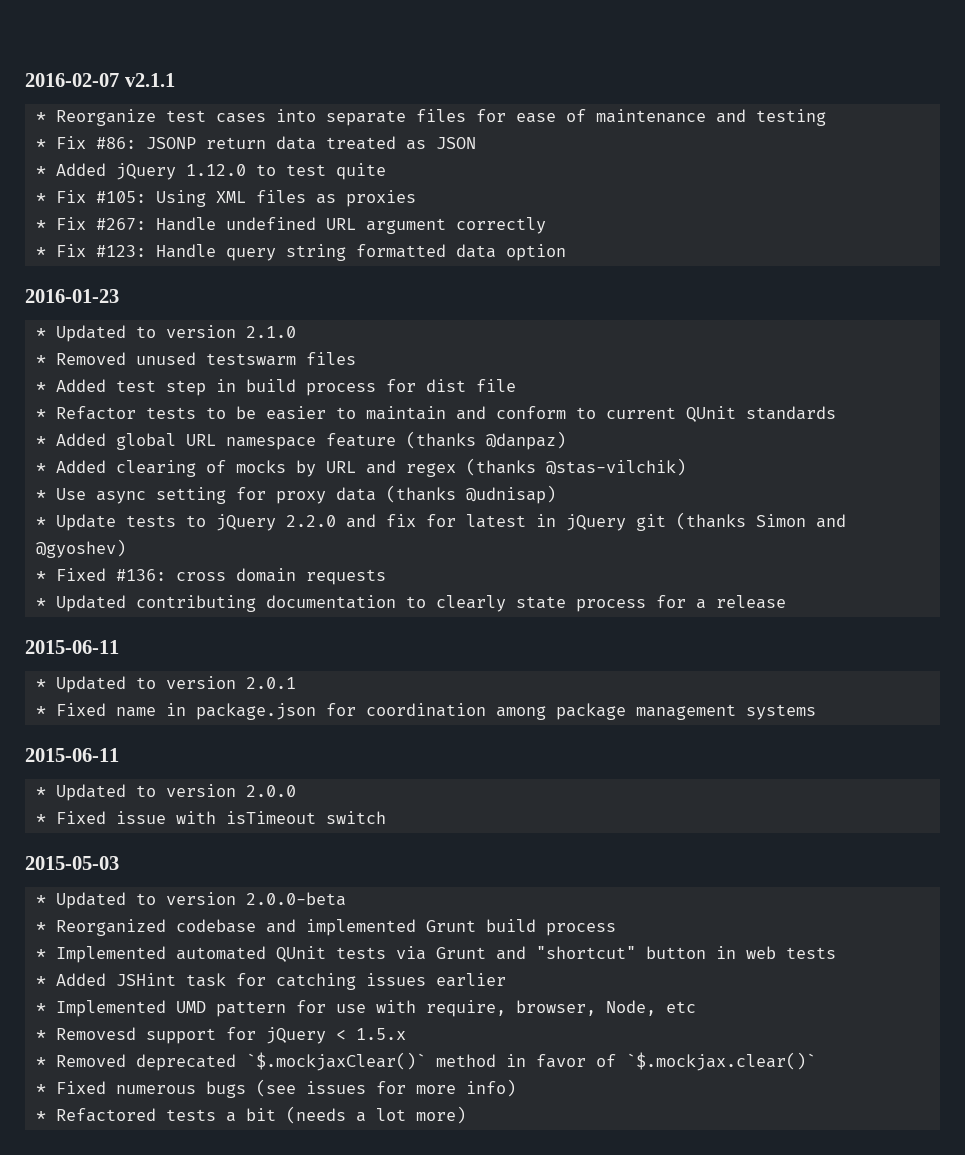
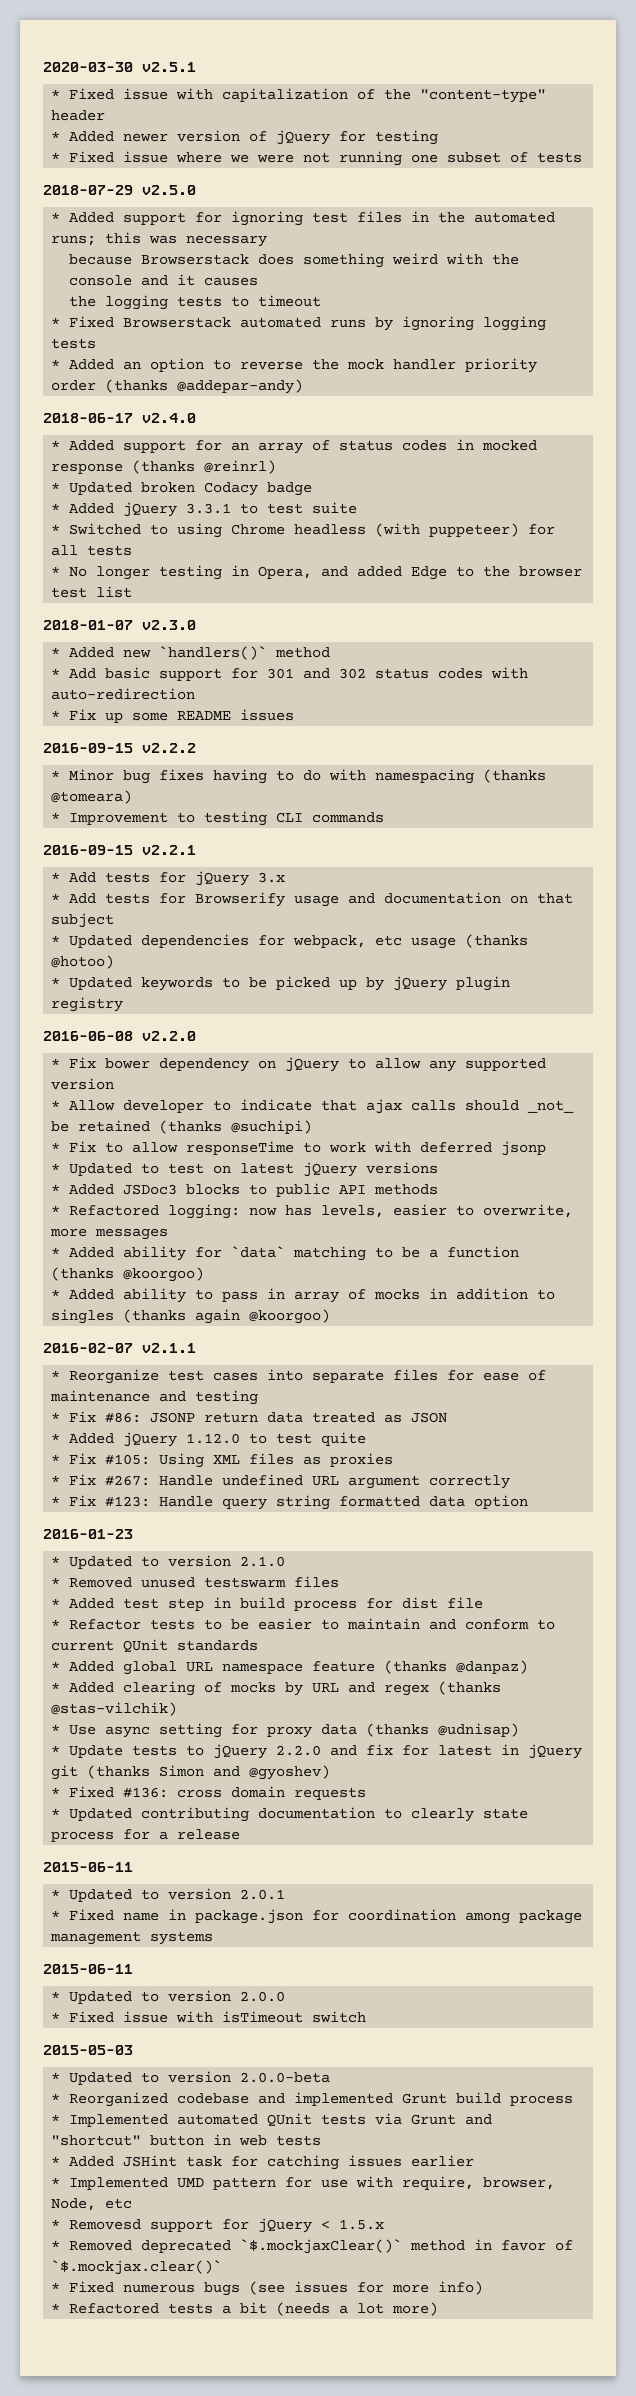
+ 2020-03-30 v2.5.1
+ * Fixed issue with capitalization of the "content-type" header
+ * Added newer version of jQuery for testing
+ * Fixed issue where we were not running one subset of tests
+ 2018-07-29 v2.5.0
+ * Added support for ignoring test files in the automated runs; this was necessary
+ because Browserstack does something weird with the console and it causes
+ the logging tests to timeout
+ * Fixed Browserstack automated runs by ignoring logging tests
+ * Added an option to reverse the mock handler priority order (thanks @addepar-andy)
+ 2018-06-17 v2.4.0
+ * Added support for an array of status codes in mocked response (thanks @reinrl)
+ * Updated broken Codacy badge
+ * Added jQuery 3.3.1 to test suite
+ * Switched to using Chrome headless (with puppeteer) for all tests
+ * No longer testing in Opera, and added Edge to the browser test list
+ 2018-01-07 v2.3.0
+ * Added new `handlers()` method
+ * Add basic support for 301 and 302 status codes with auto-redirection
+ * Fix up some README issues
+ 2016-09-15 v2.2.2
+ * Minor bug fixes having to do with namespacing (thanks @tomeara)
+ * Improvement to testing CLI commands
+ 2016-09-15 v2.2.1
+ * Add tests for jQuery 3.x
+ * Add tests for Browserify usage and documentation on that subject
+ * Updated dependencies for webpack, etc usage (thanks @hotoo)
+ * Updated keywords to be picked up by jQuery plugin registry
+ 2016-06-08 v2.2.0
+ * Fix bower dependency on jQuery to allow any supported version
+ * Allow developer to indicate that ajax calls should _not_ be retained (thanks @suchipi)
+ * Fix to allow responseTime to work with deferred jsonp
+ * Updated to test on latest jQuery versions
+ * Added JSDoc3 blocks to public API methods
+ * Refactored logging: now has levels, easier to overwrite, more messages
+ * Added ability for `data` matching to be a function (thanks @koorgoo)
+ * Added ability to pass in array of mocks in addition to singles (thanks again @koorgoo)

